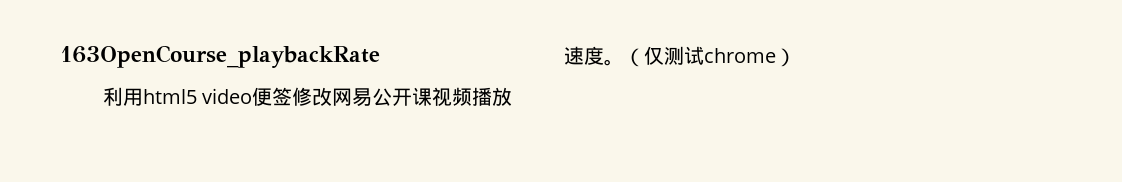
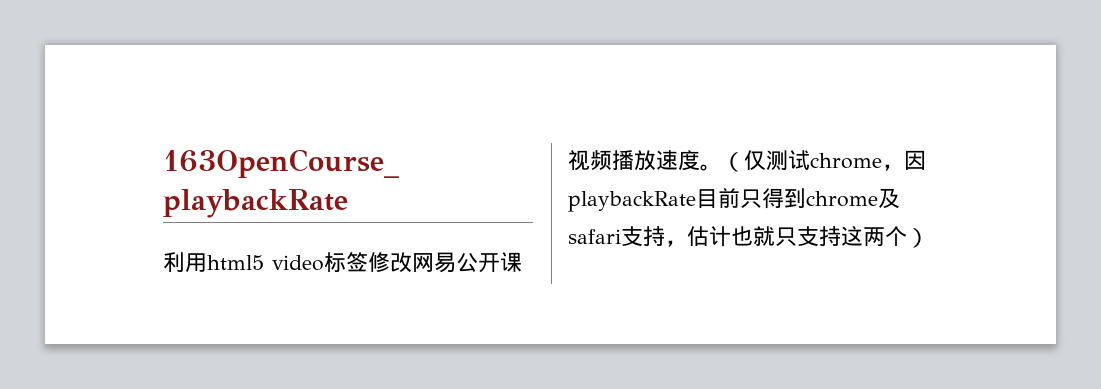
- 利用html5 video便签修改网易公开课视频播放速度。
+ 利用html5 video标签修改网易公开课视频播放速度。
- （仅测试chrome）
+ （仅测试chrome，因playbackRate目前只得到chrome及safari支持，估计也就只支持这两个）

